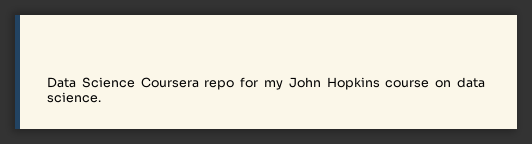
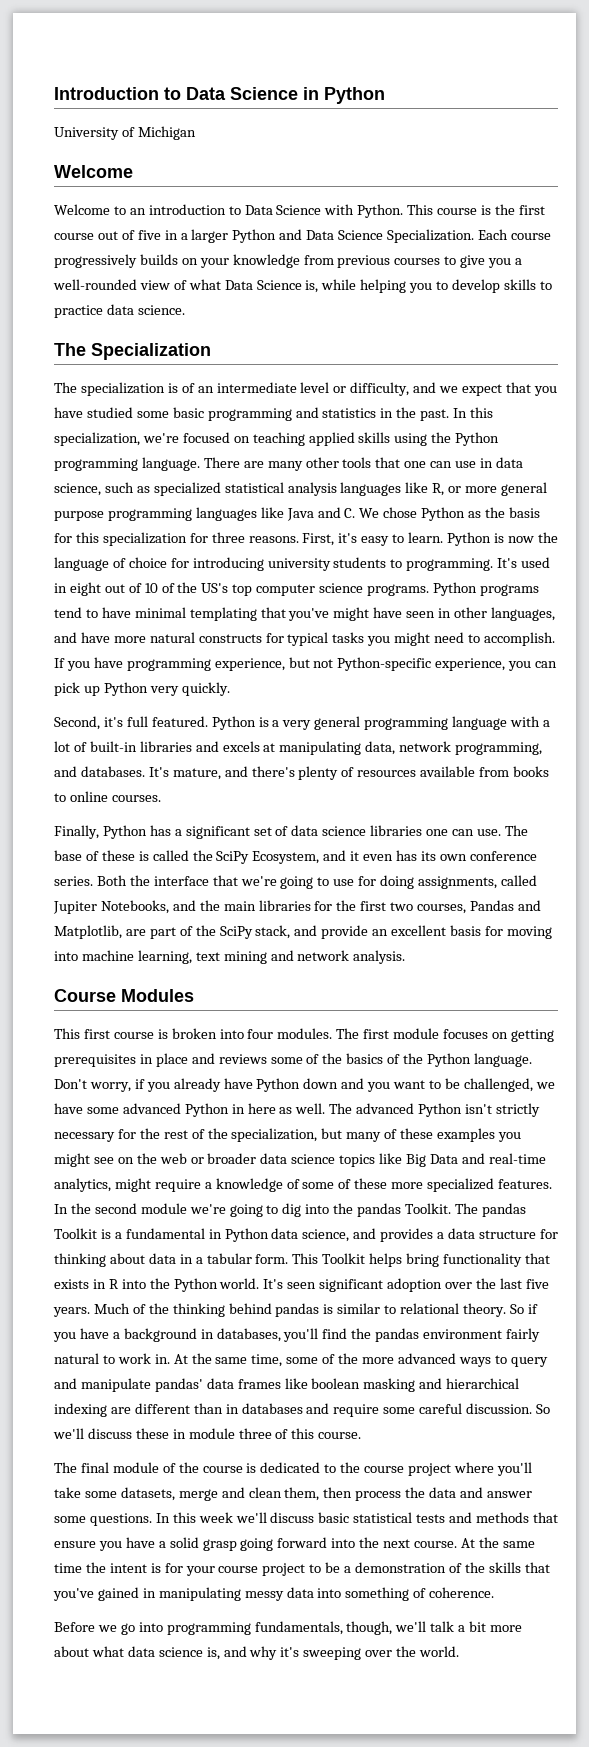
- Data Science Coursera repo for my John Hopkins course on data science.
+ Introduction to Data Science in Python
+ University of Michigan
+ Welcome
+ Welcome to an introduction to Data Science with Python. This course is the first course out of five in a larger Python and Data Science Specialization. Each course progressively builds on your knowledge from previous courses to give you a well-rounded view of what Data Science is, while helping you to develop skills to practice data science.
+ The Specialization
+ The specialization is of an intermediate level or difficulty, and we expect that you have studied some basic programming and statistics in the past. In this specialization, we're focused on teaching applied skills using the Python programming language. There are many other tools that one can use in data science, such as specialized statistical analysis languages like R, or more general purpose programming languages like Java and C. We chose Python as the basis for this specialization for three reasons. First, it's easy to learn. Python is now the language of choice for introducing university students to programming. It's used in eight out of 10 of the US's top computer science programs. Python programs tend to have minimal templating that you've might have seen in other languages, and have more natural constructs for typical tasks you might need to accomplish. If you have programming experience, but not Python-specific experience, you can pick up Python very quickly.
+ Second, it's full featured. Python is a very general programming language with a lot of built-in libraries and excels at manipulating data, network programming, and databases. It's mature, and there's plenty of resources available from books to online courses.
+ Finally, Python has a significant set of data science libraries one can use. The base of these is called the SciPy Ecosystem, and it even has its own conference series. Both the interface that we're going to use for doing assignments, called Jupiter Notebooks, and the main libraries for the first two courses, Pandas and Matplotlib, are part of the SciPy stack, and provide an excellent basis for moving into machine learning, text mining and network analysis.
+ Course Modules
+ This first course is broken into four modules. The first module focuses on getting prerequisites in place and reviews some of the basics of the Python language. Don't worry, if you already have Python down and you want to be challenged, we have some advanced Python in here as well. The advanced Python isn't strictly necessary for the rest of the specialization, but many of these examples you might see on the web or broader data science topics like Big Data and real-time analytics, might require a knowledge of some of these more specialized features. In the second module we're going to dig into the pandas Toolkit. The pandas Toolkit is a fundamental in Python data science, and provides a data structure for thinking about data in a tabular form. This Toolkit helps bring functionality that exists in R into the Python world. It's seen significant adoption over the last five years. Much of the thinking behind pandas is similar to relational theory. So if you have a background in databases, you'll find the pandas environment fairly natural to work in. At the same time, some of the more advanced ways to query and manipulate pandas' data frames like boolean masking and hierarchical indexing are different than in databases and require some careful discussion. So we'll discuss these in module three of this course.
+ The final module of the course is dedicated to the course project where you'll take some datasets, merge and clean them, then process the data and answer some questions. In this week we'll discuss basic statistical tests and methods that ensure you have a solid grasp going forward into the next course. At the same time the intent is for your course project to be a demonstration of the skills that you've gained in manipulating messy data into something of coherence.
+ Before we go into programming fundamentals, though, we'll talk a bit more about what data science is, and why it's sweeping over the world.

